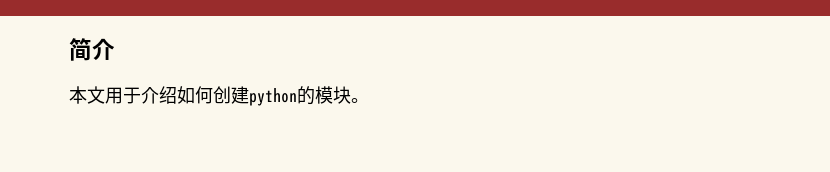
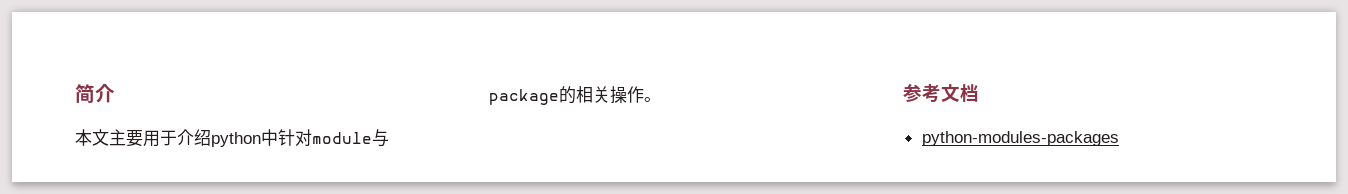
- 本文用于介绍如何创建python的模块。
+ 本文主要用于介绍python中针对module与package的相关操作。
+ 参考文档
+ python-modules-packages

